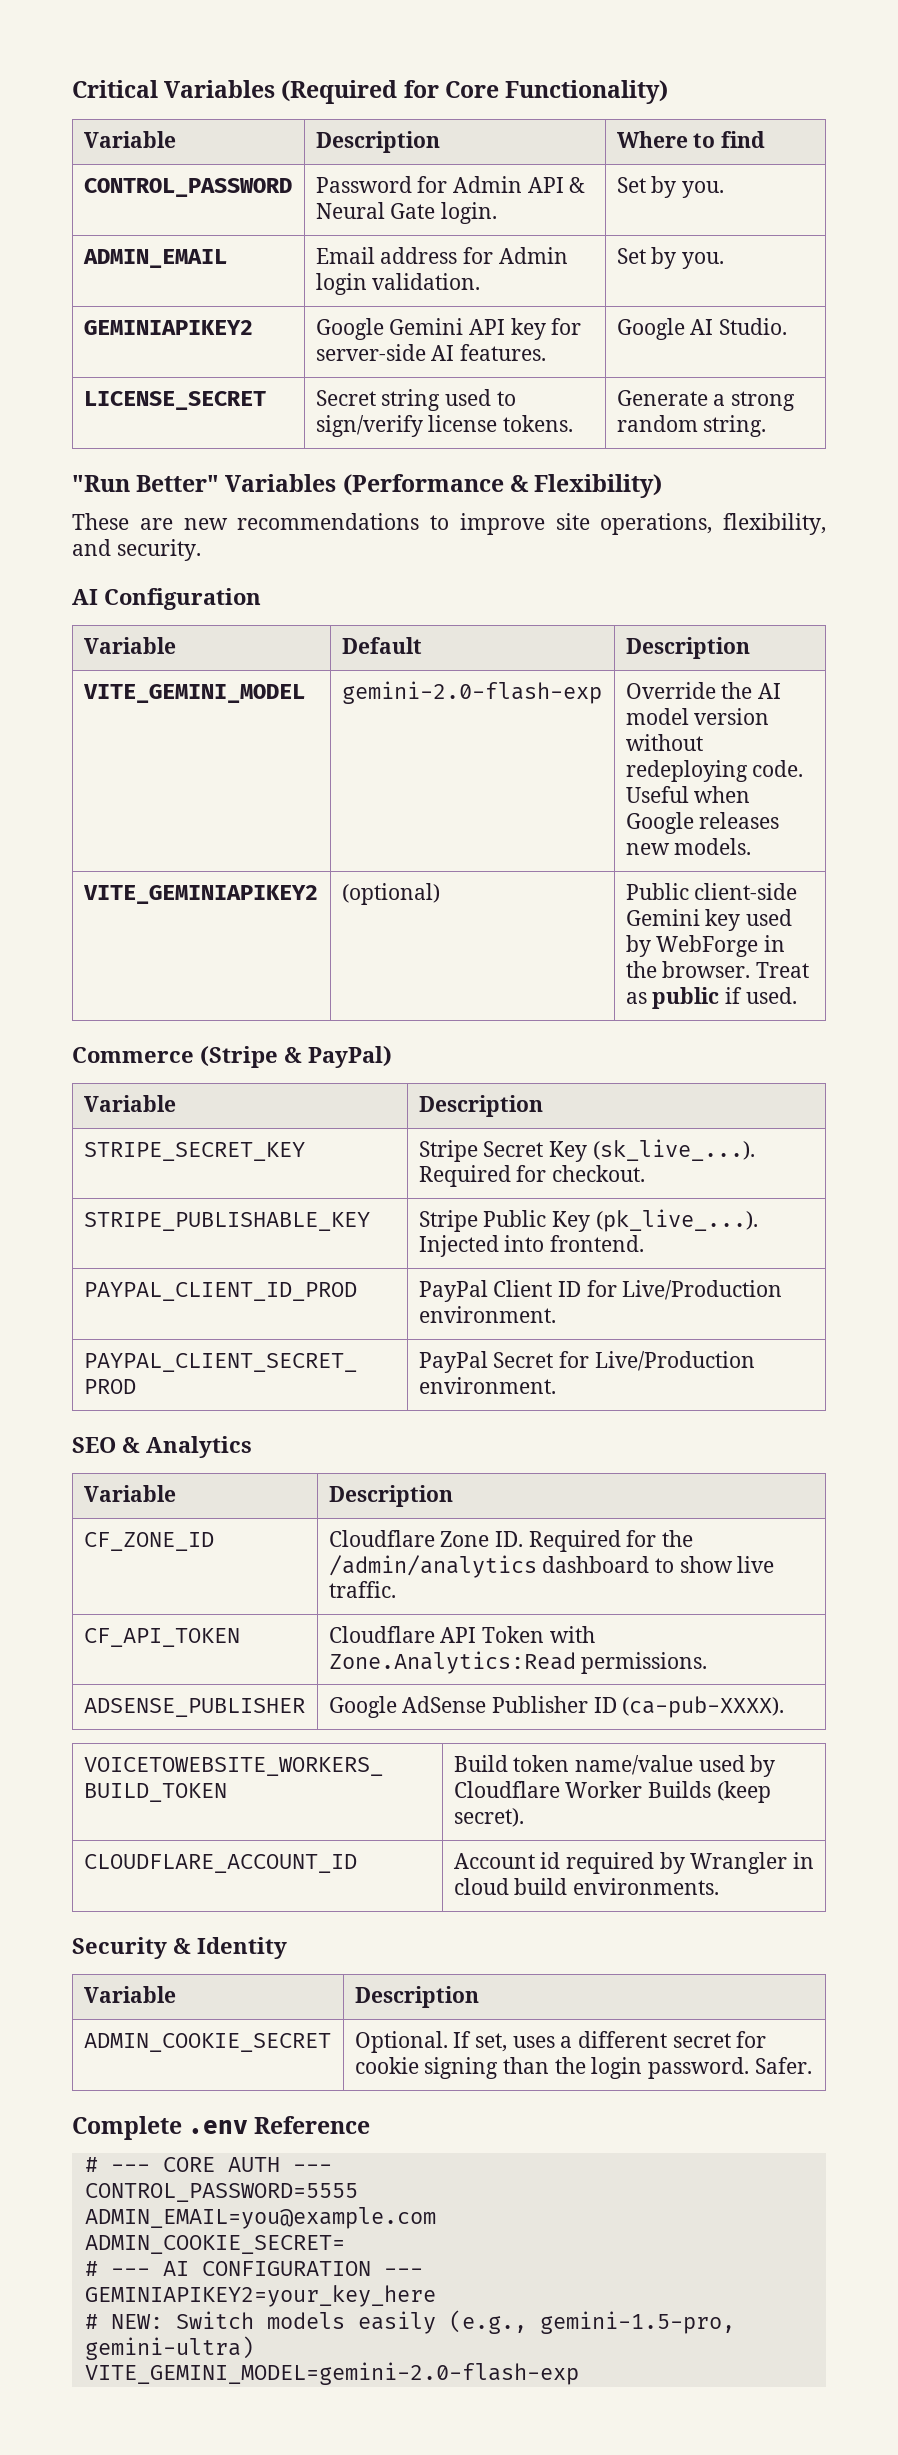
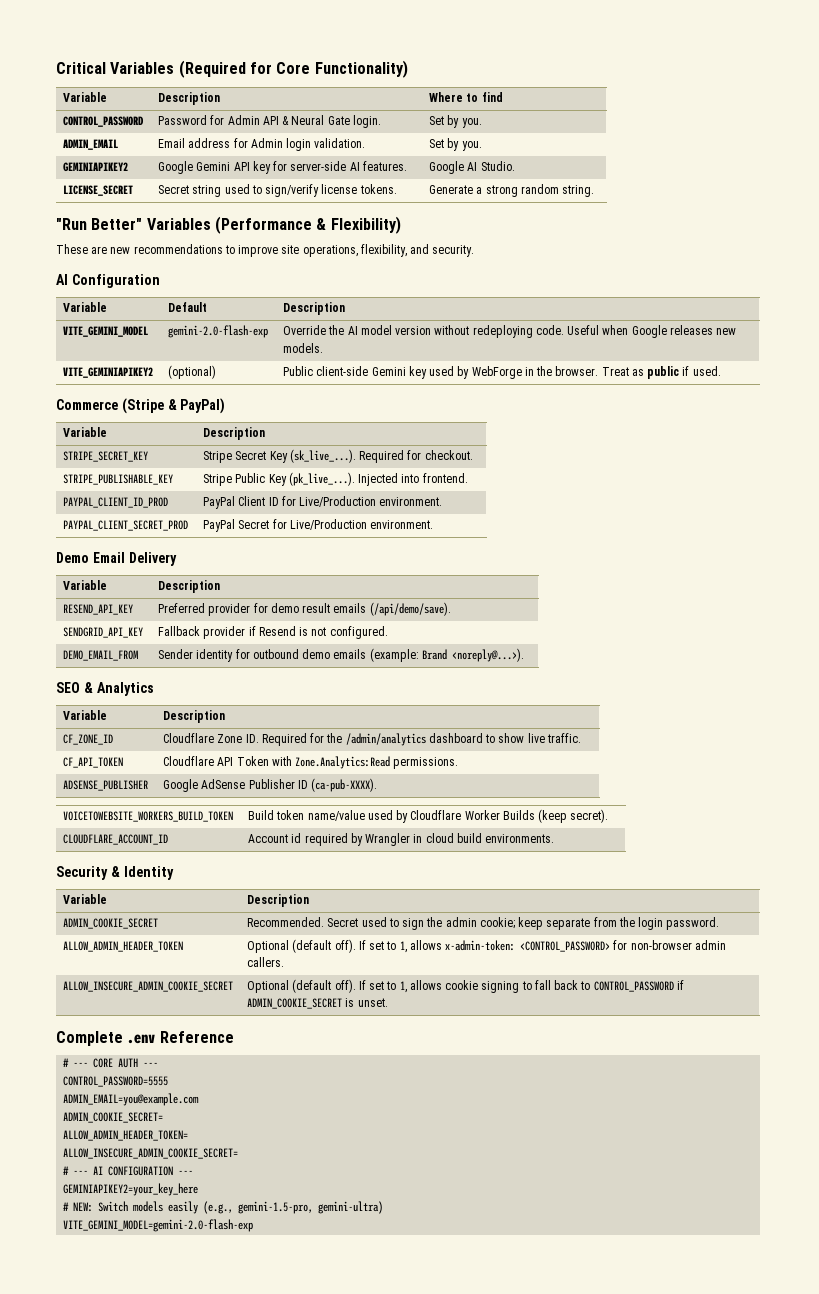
+ Demo Email Delivery
+ Variable | Description
+ RESEND_API_KEY | Preferred provider for demo result emails (/api/demo/save).
+ SENDGRID_API_KEY | Fallback provider if Resend is not configured.
+ DEMO_EMAIL_FROM | Sender identity for outbound demo emails (example: Brand <noreply@...>).
- ADMIN_COOKIE_SECRET | Optional. If set, uses a different secret for cookie signing than the login password. Safer.
+ ADMIN_COOKIE_SECRET | Recommended. Secret used to sign the admin cookie; keep separate from the login password.
+ ALLOW_ADMIN_HEADER_TOKEN | Optional (default off). If set to 1, allows x-admin-token: <CONTROL_PASSWORD> for non-browser admin callers.
+ ALLOW_INSECURE_ADMIN_COOKIE_SECRET | Optional (default off). If set to 1, allows cookie signing to fall back to CONTROL_PASSWORD if ADMIN_COOKIE_SECRET is unset.
+ ALLOW_ADMIN_HEADER_TOKEN=
+ ALLOW_INSECURE_ADMIN_COOKIE_SECRET=

